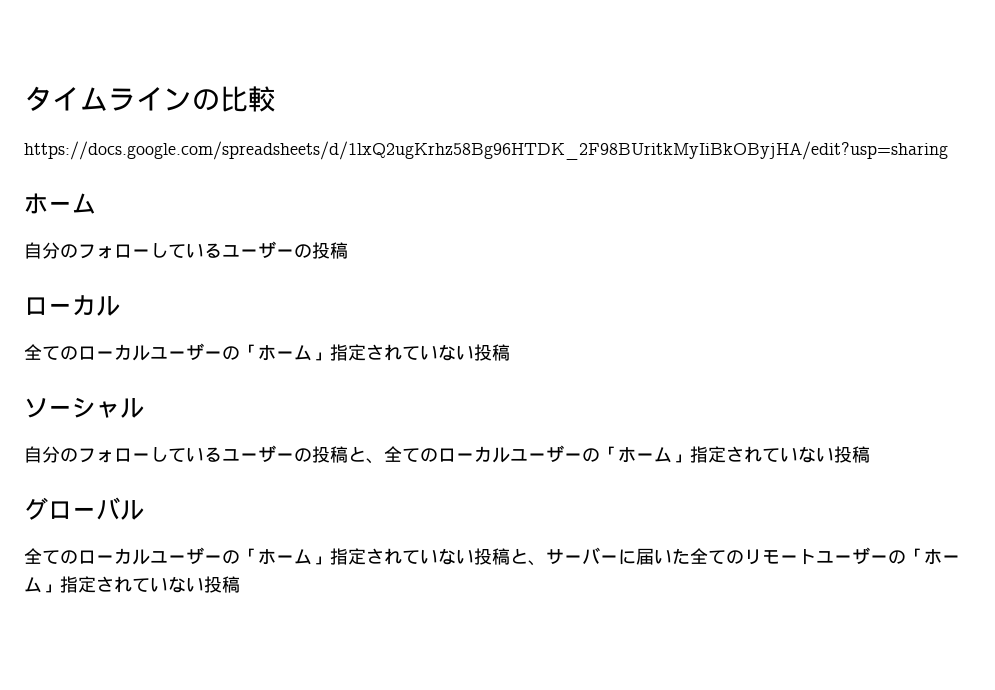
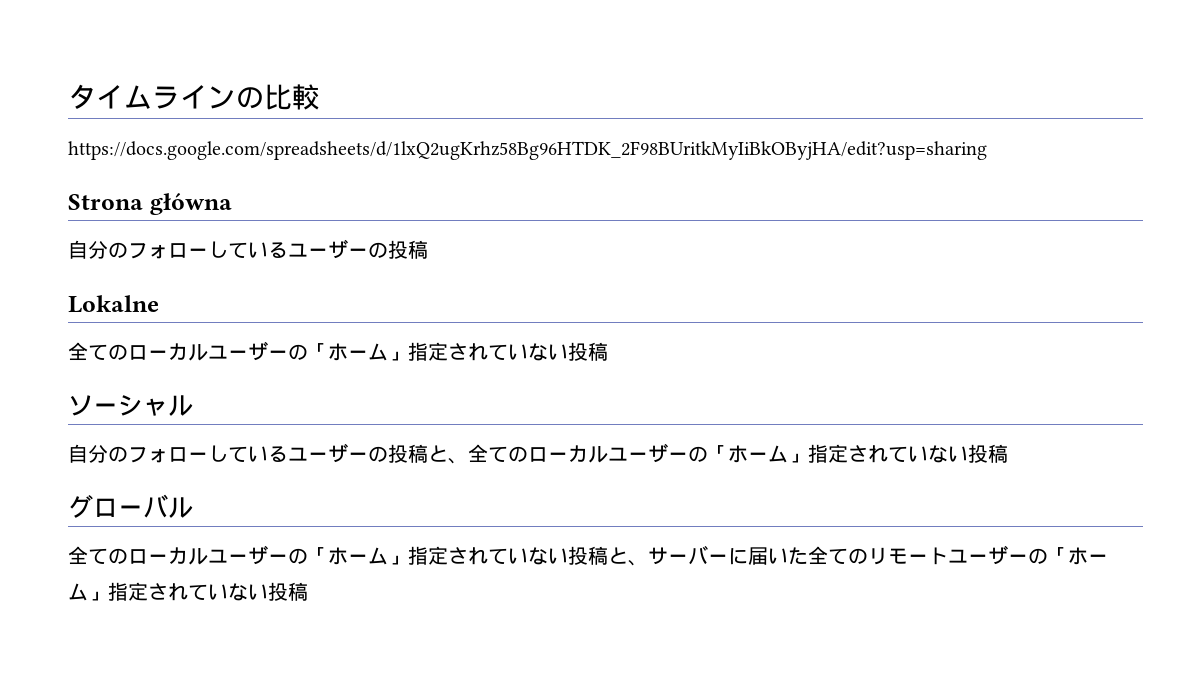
  https://docs.google.com/spreadsheets/d/1lxQ2ugKrhz58Bg96HTDK_2F98BUritkMyIiBkOByjHA/edit?usp=sharing
- ホーム
+ Strona główna
  自分のフォローしているユーザーの投稿
- ローカル
+ Lokalne

